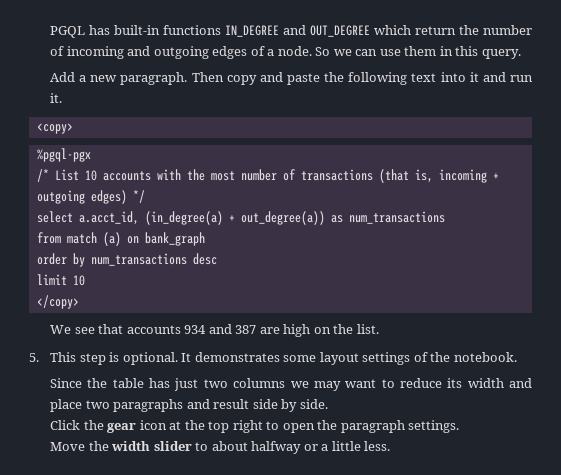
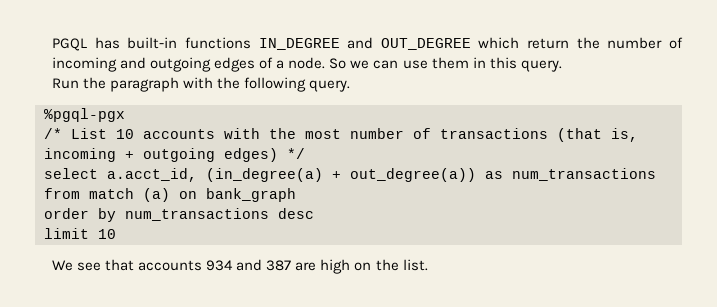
- Add a new paragraph. Then copy and paste the following text into it and run it.
- <copy>
+ Run the paragraph with the following query.
- </copy>
- 5. This step is optional. It demonstrates some layout settings of the notebook.
- Since the table has just two columns we may want to reduce its width and place two paragraphs and result side by side.
- Click the gear icon at the top right to open the paragraph settings.
- Move the width slider to about halfway or a little less.

